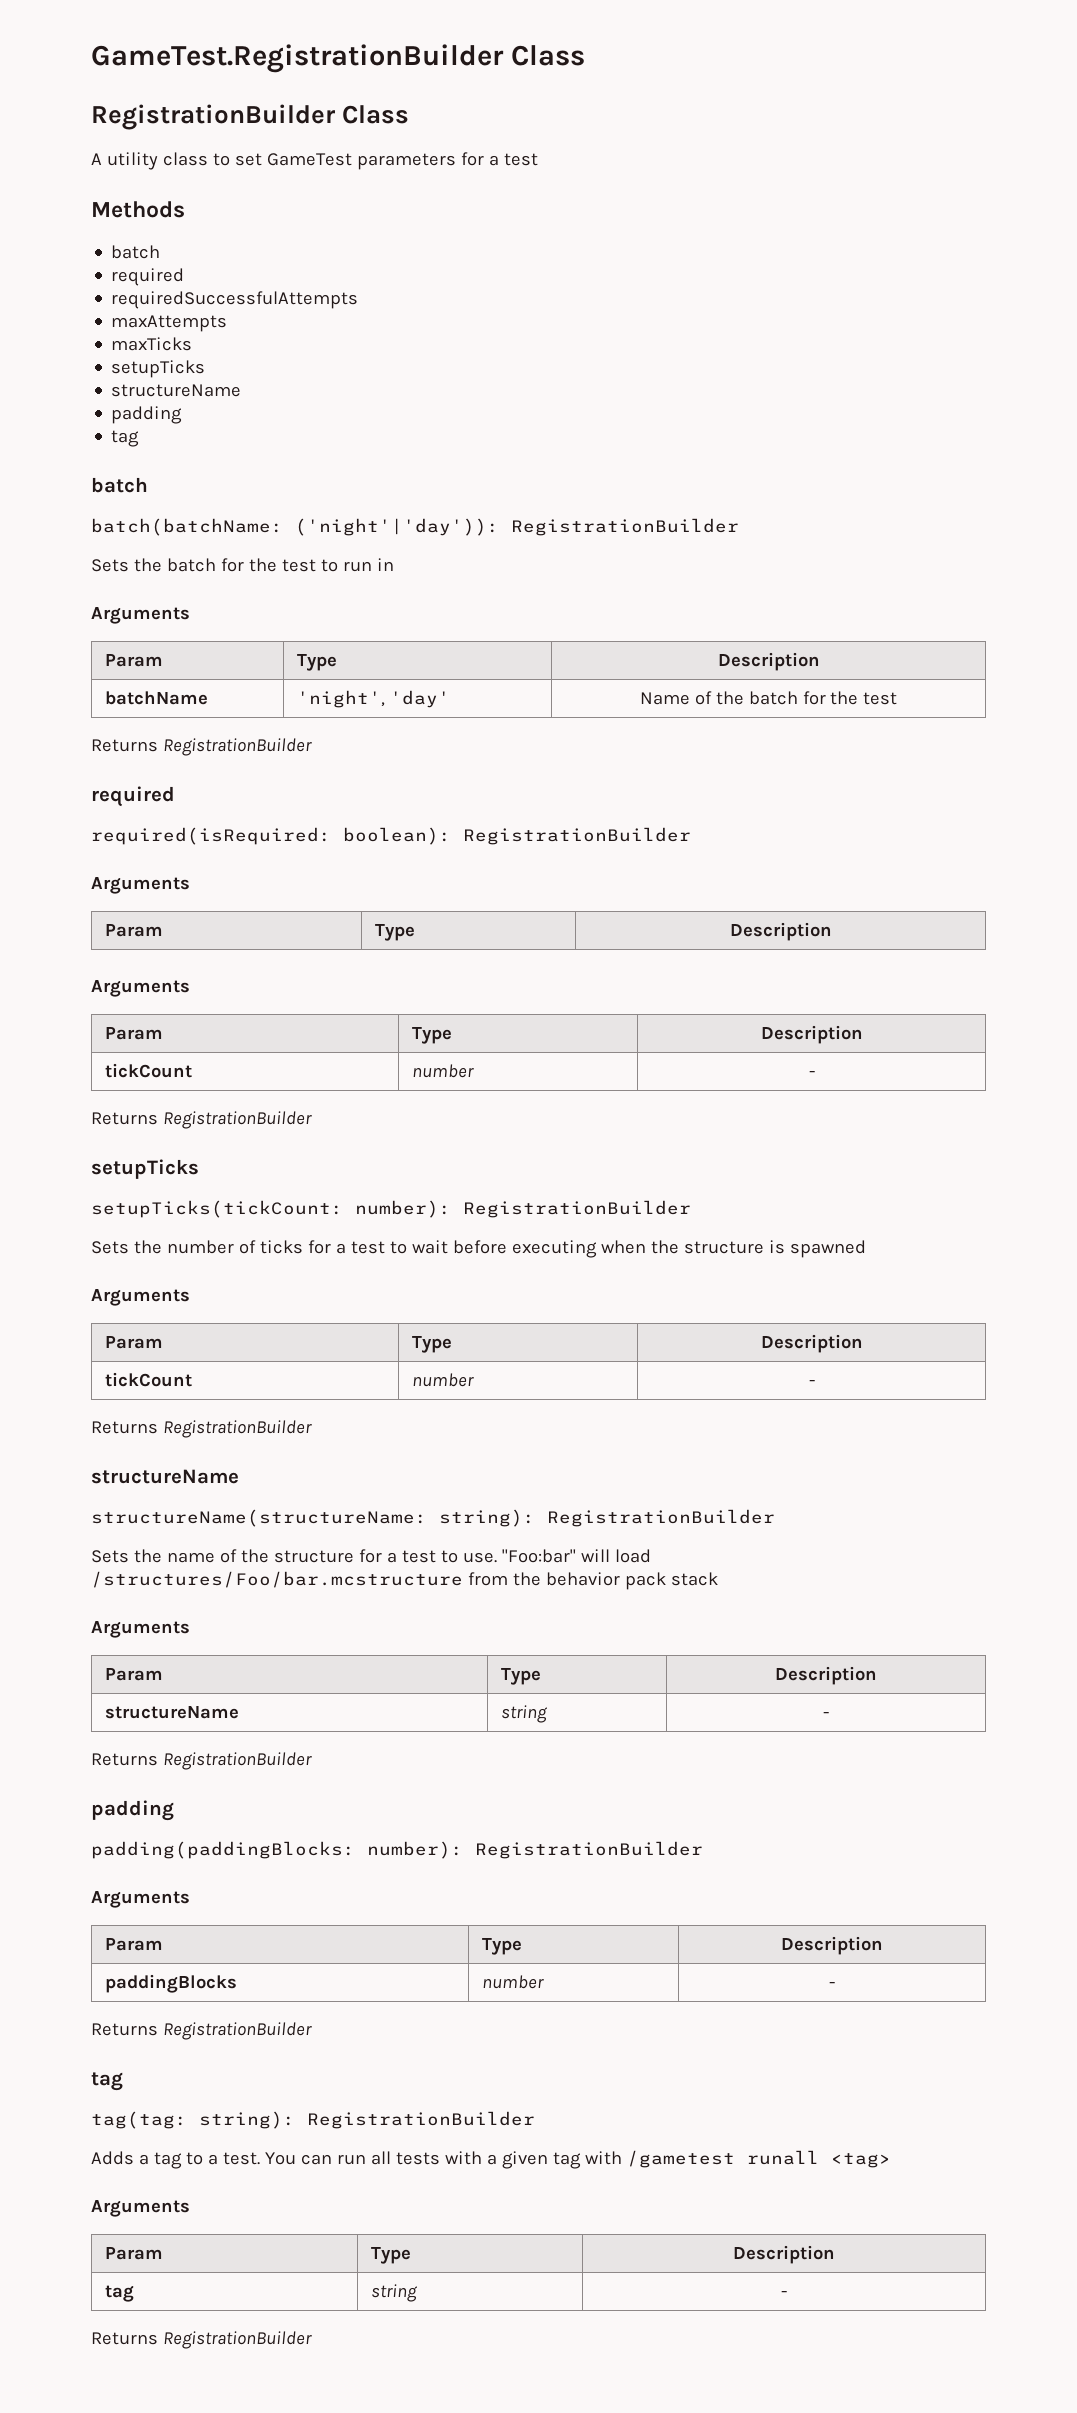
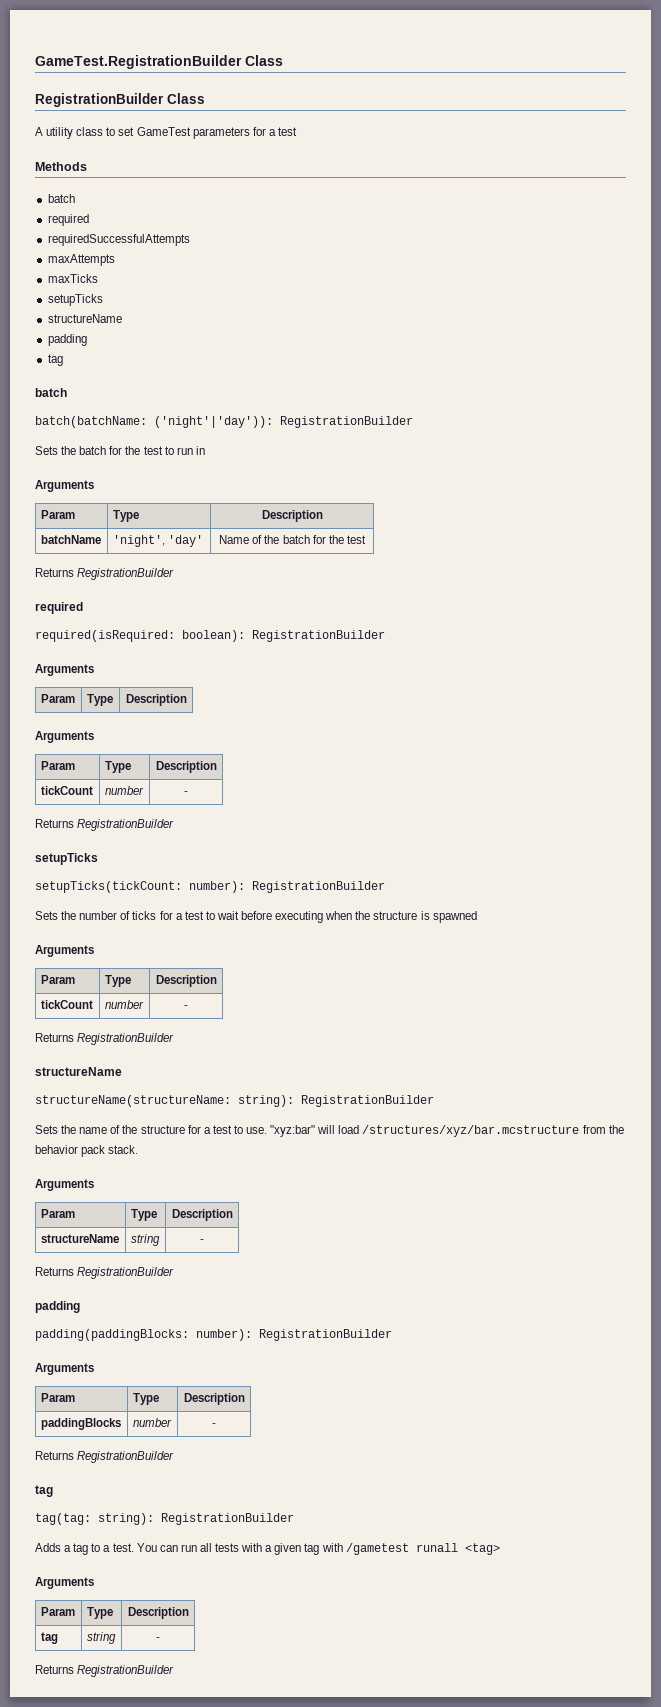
- "Foo:bar" will load /structures/Foo/bar.mcstructure from the behavior pack stack
+ "xyz:bar" will load /structures/xyz/bar.mcstructure from the behavior pack stack.

